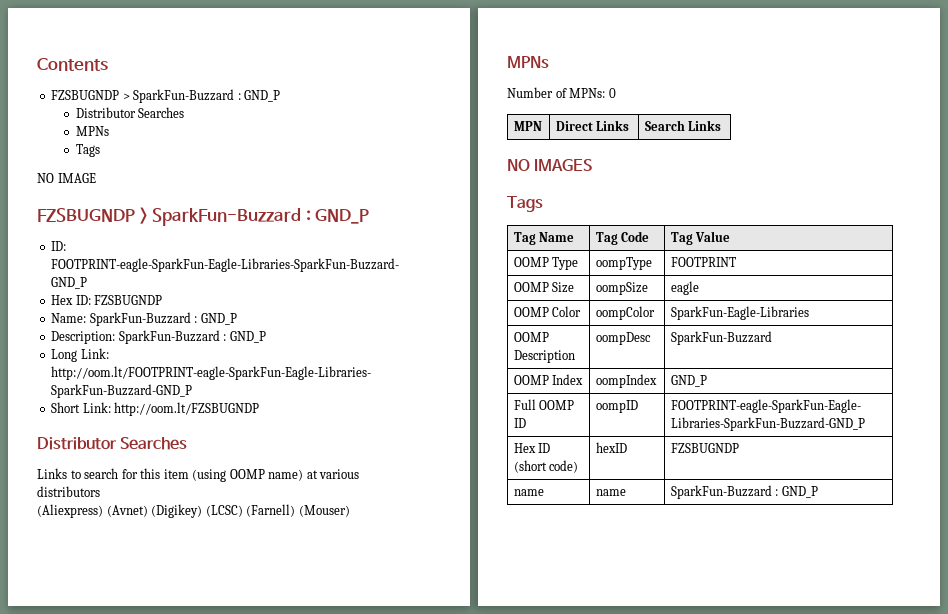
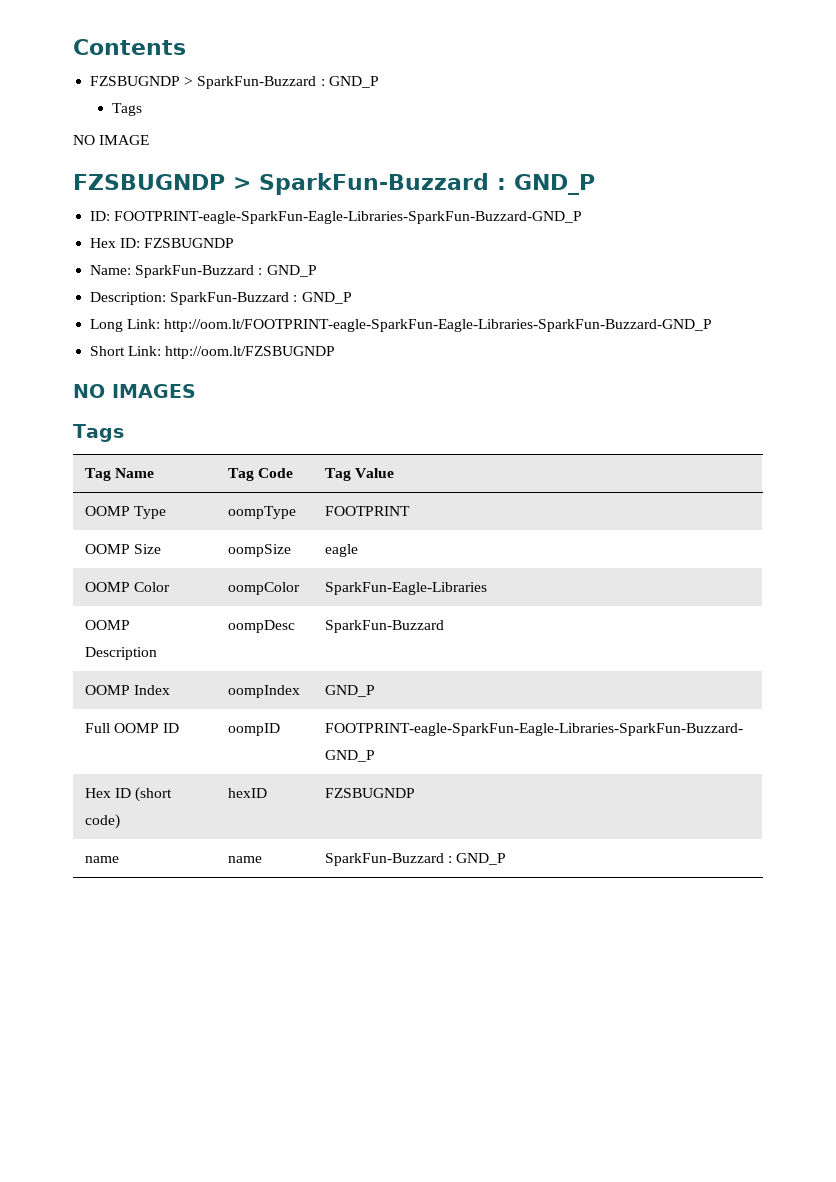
  Contents
  FZSBUGNDP > SparkFun-Buzzard : GND_P
- Distributor Searches
- MPNs
  Short Link: http://oom.lt/FZSBUGNDP
- Distributor Searches
- Links to search for this item (using OOMP name) at various distributors
- (Aliexpress) (Avnet) (Digikey) (LCSC) (Farnell) (Mouser)
- MPNs
- Number of MPNs: 0
- MPN | Direct Links | Search Links

